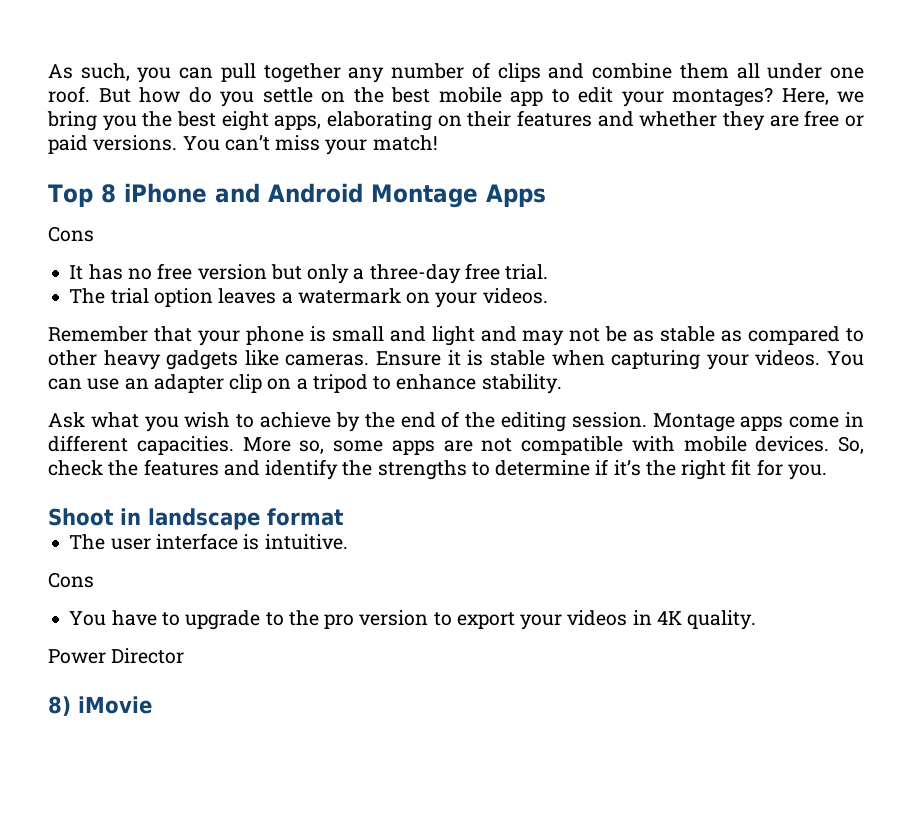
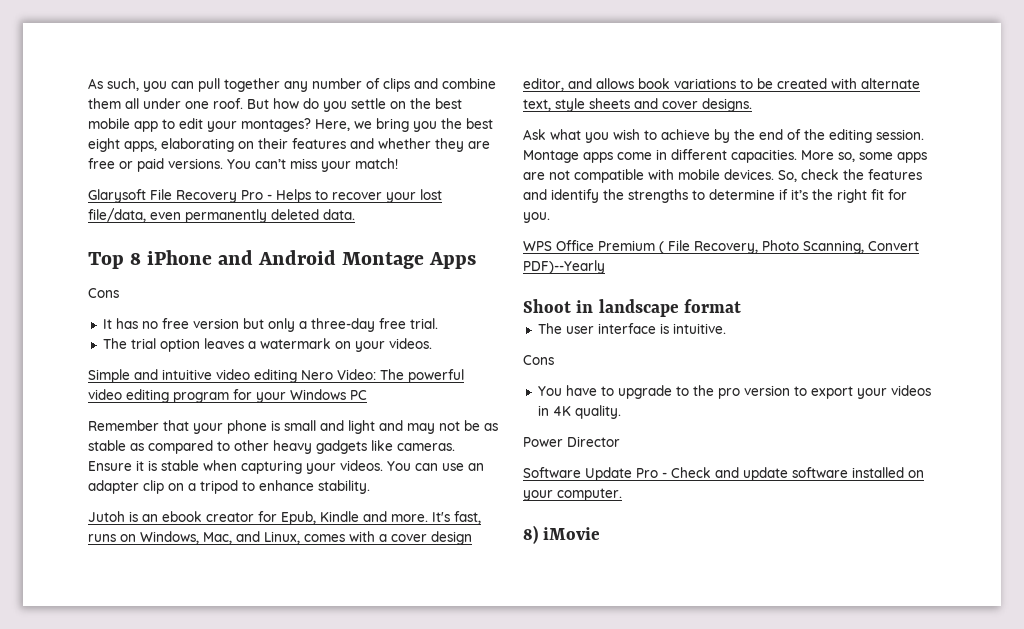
+ Glarysoft File Recovery Pro - Helps to recover your lost file/data, even permanently deleted data.
+ Simple and intuitive video editing Nero Video: The powerful video editing program for your Windows PC
+ Jutoh is an ebook creator for Epub, Kindle and more. It's fast, runs on Windows, Mac, and Linux, comes with a cover design editor, and allows book variations to be created with alternate text, style sheets and cover designs.
+ WPS Office Premium ( File Recovery, Photo Scanning, Convert PDF)--Yearly
+ Software Update Pro - Check and update software installed on your computer.

